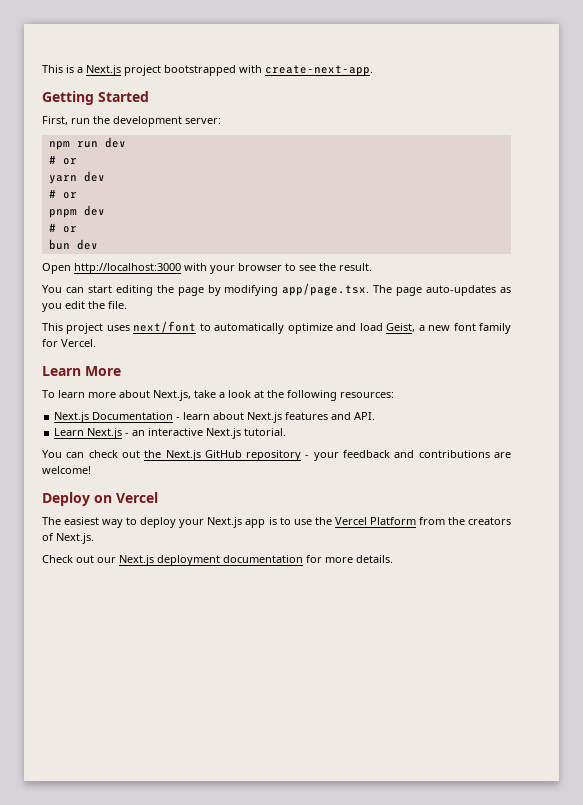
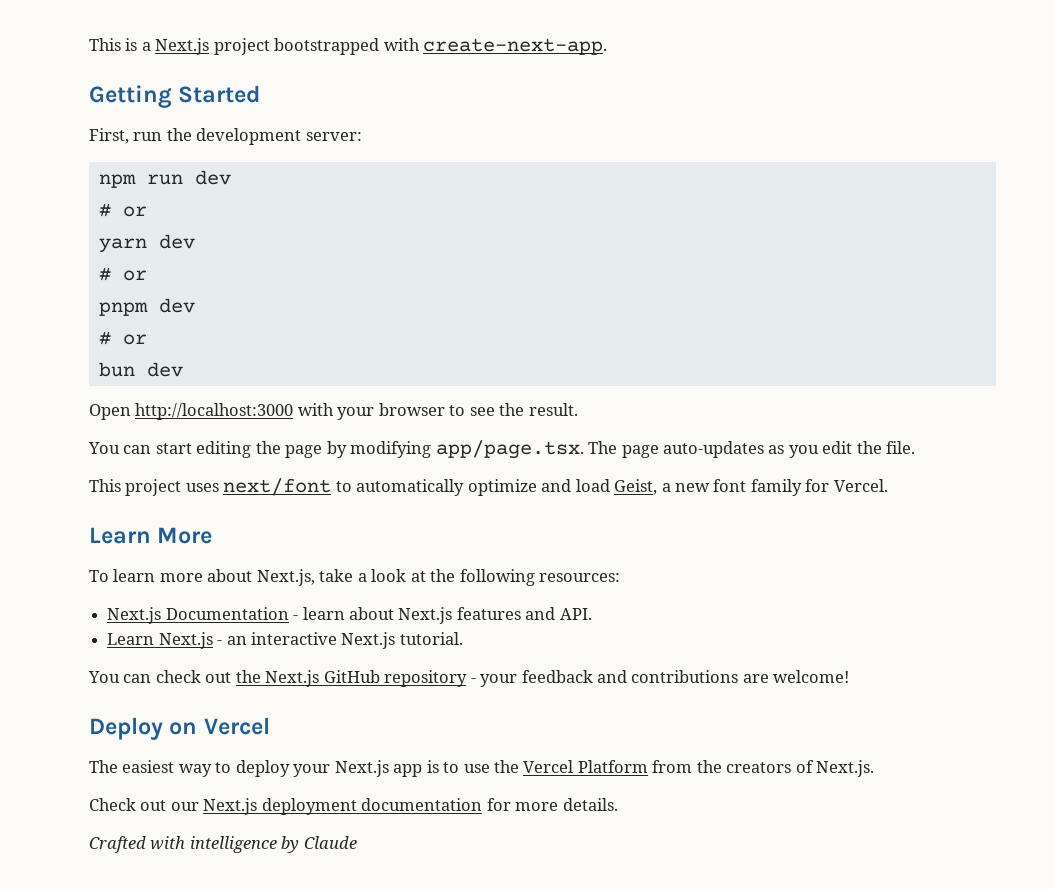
+ Crafted with intelligence by Claude

